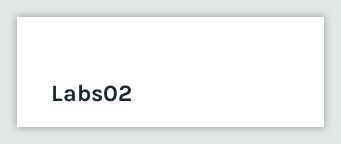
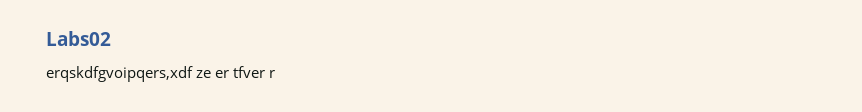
+ erqskdfgvoipqers,xdf ze er tfver r

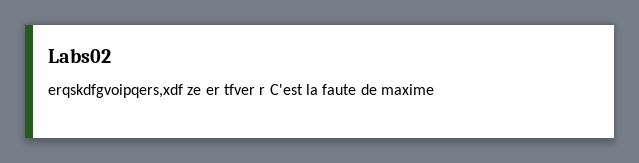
- erqskdfgvoipqers,xdf ze er tfver r
+ erqskdfgvoipqers,xdf ze er tfver r C'est la faute de maxime

